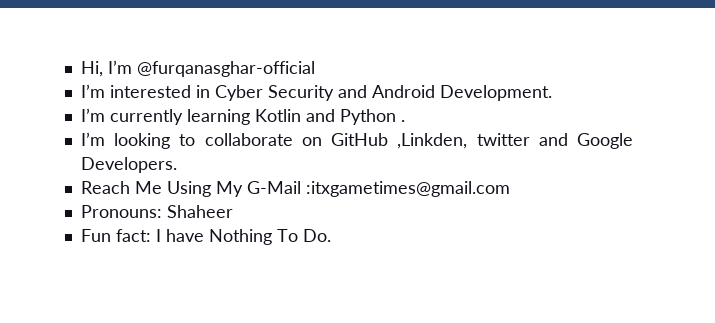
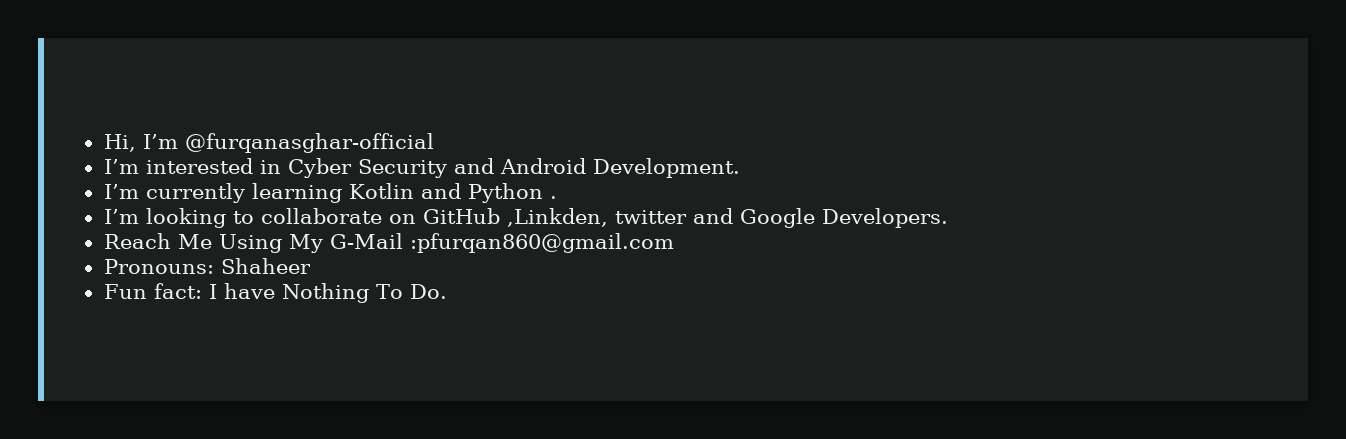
- Reach Me Using My G-Mail :itxgametimes@gmail.com
+ Reach Me Using My G-Mail :pfurqan860@gmail.com

